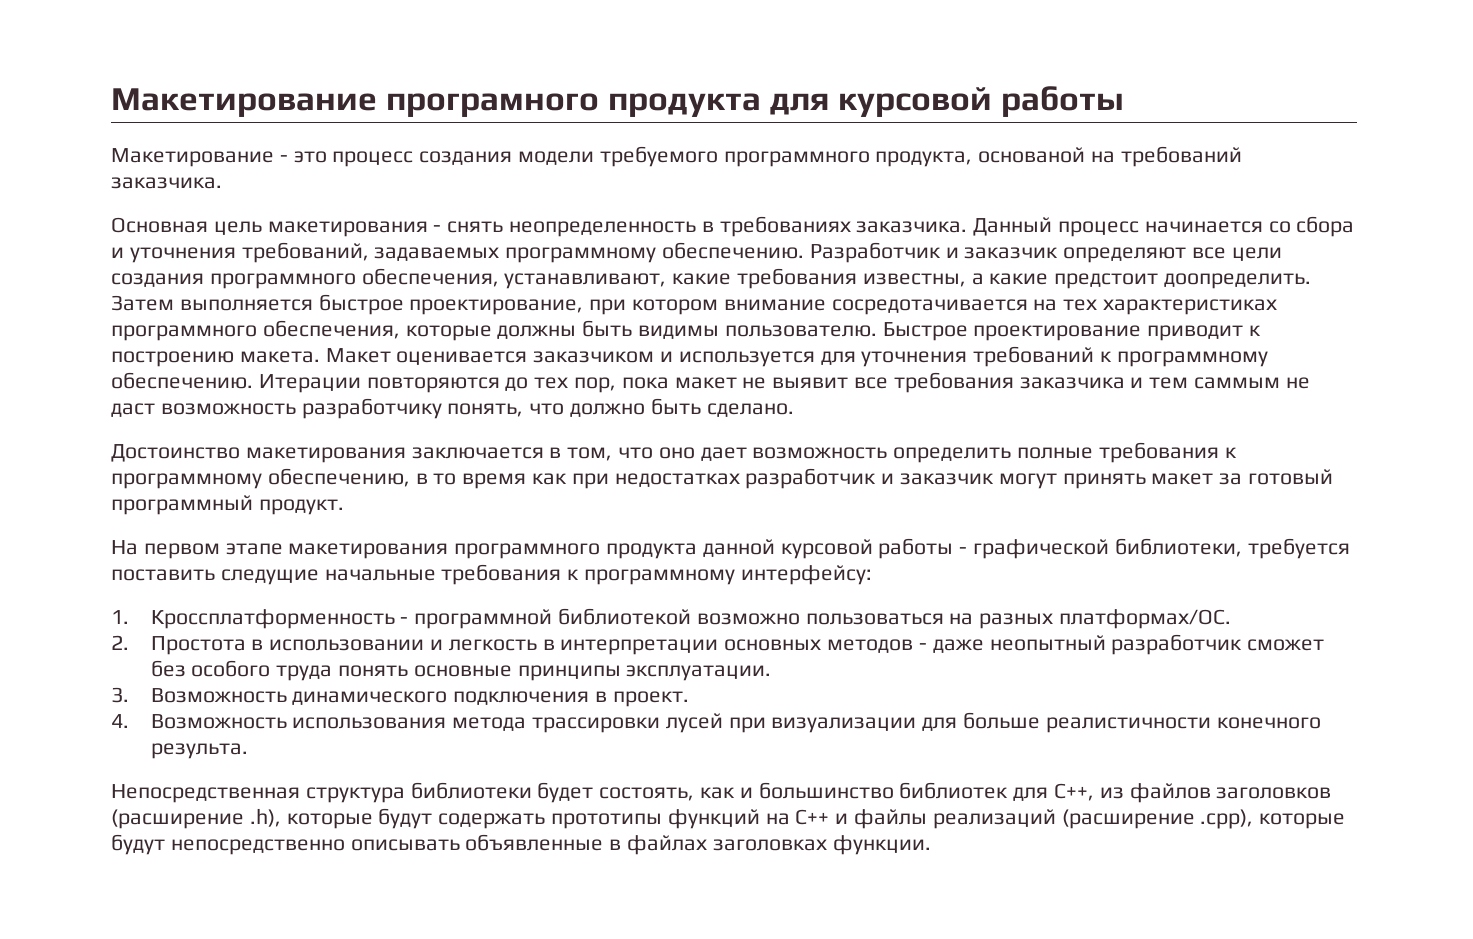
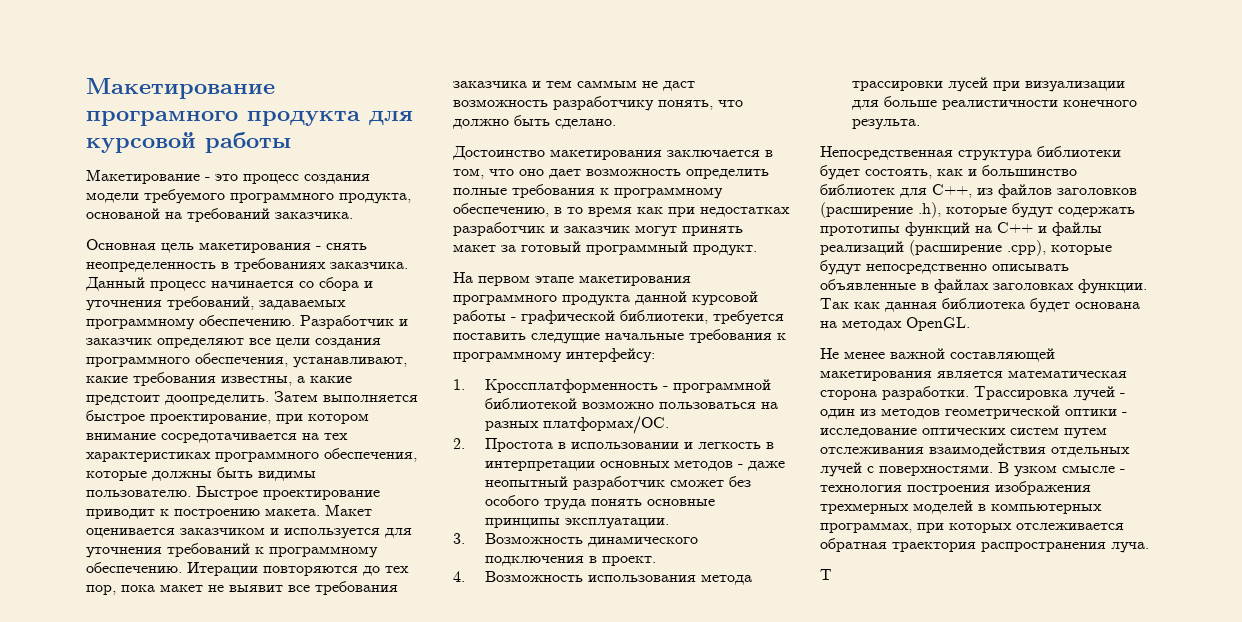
+ Так как данная библиотека будет основана на методах OpenGL.
+ Не менее важной составляющей макетирования является математическая сторона разработки. Трассировка лучей - один из методов геометрической оптики - исследование оптических систем путем отслеживания взаимодействия отдельных лучей с поверхностями. В узком смысле - технология построения изображения трехмерных моделей в компьютерных программах, при которых отслеживается обратная траектория распространения луча.
+ Т

